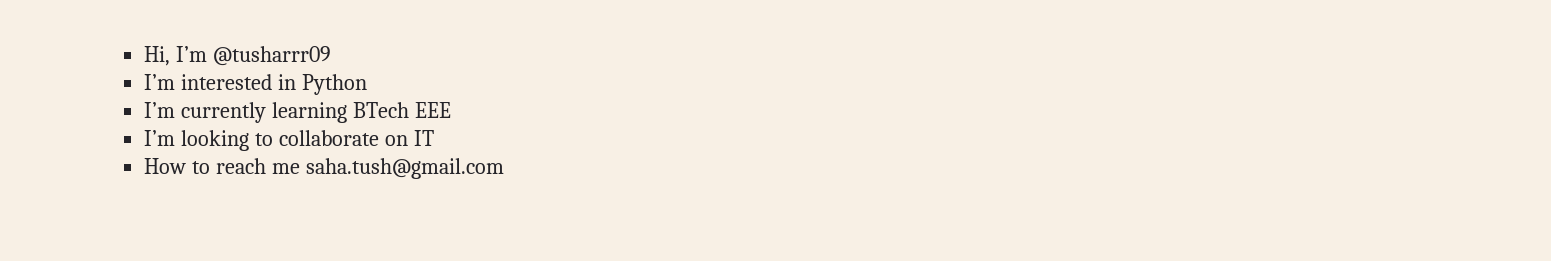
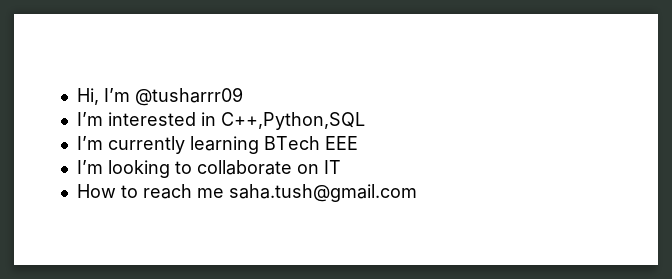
- I’m interested in Python
+ I’m interested in C++,Python,SQL

